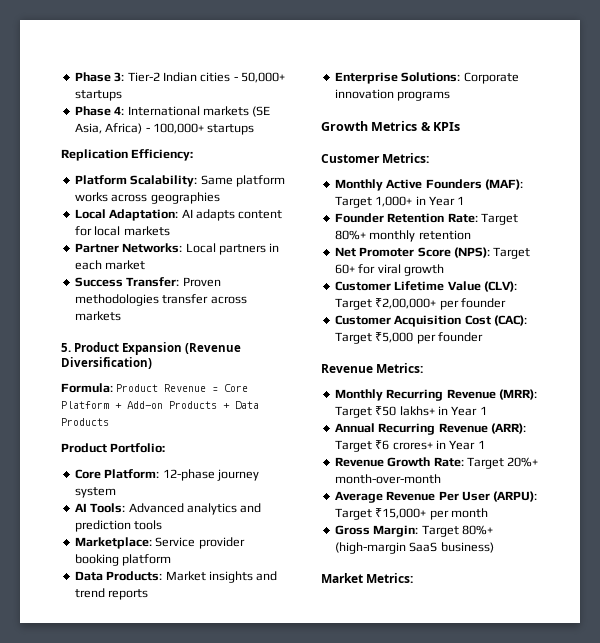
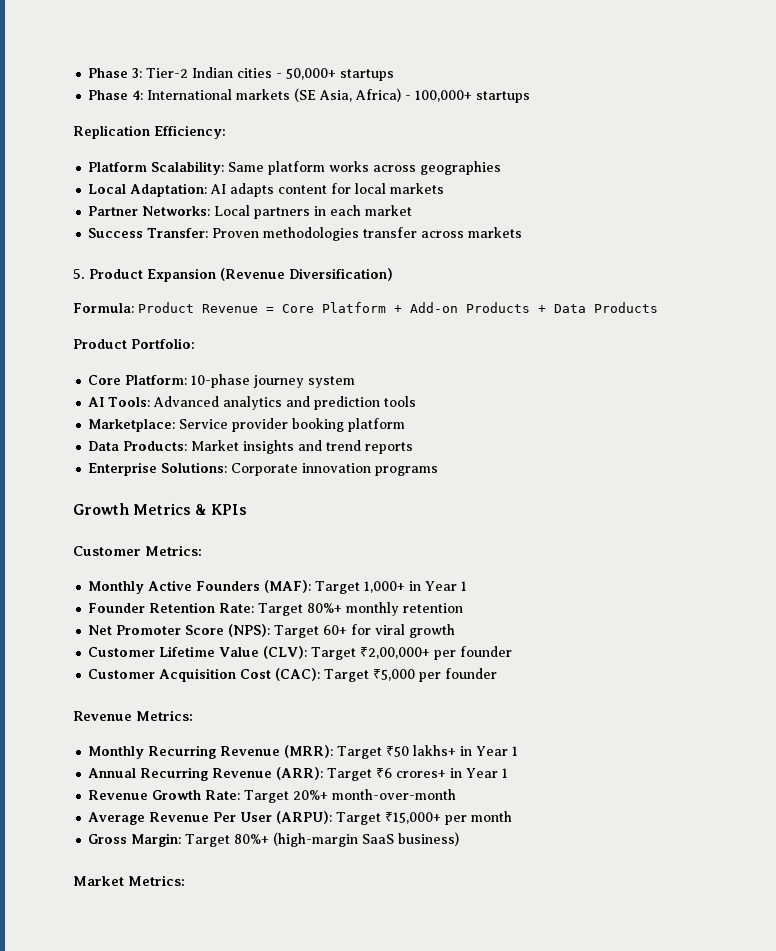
- Core Platform: 12-phase journey system
+ Core Platform: 10-phase journey system

